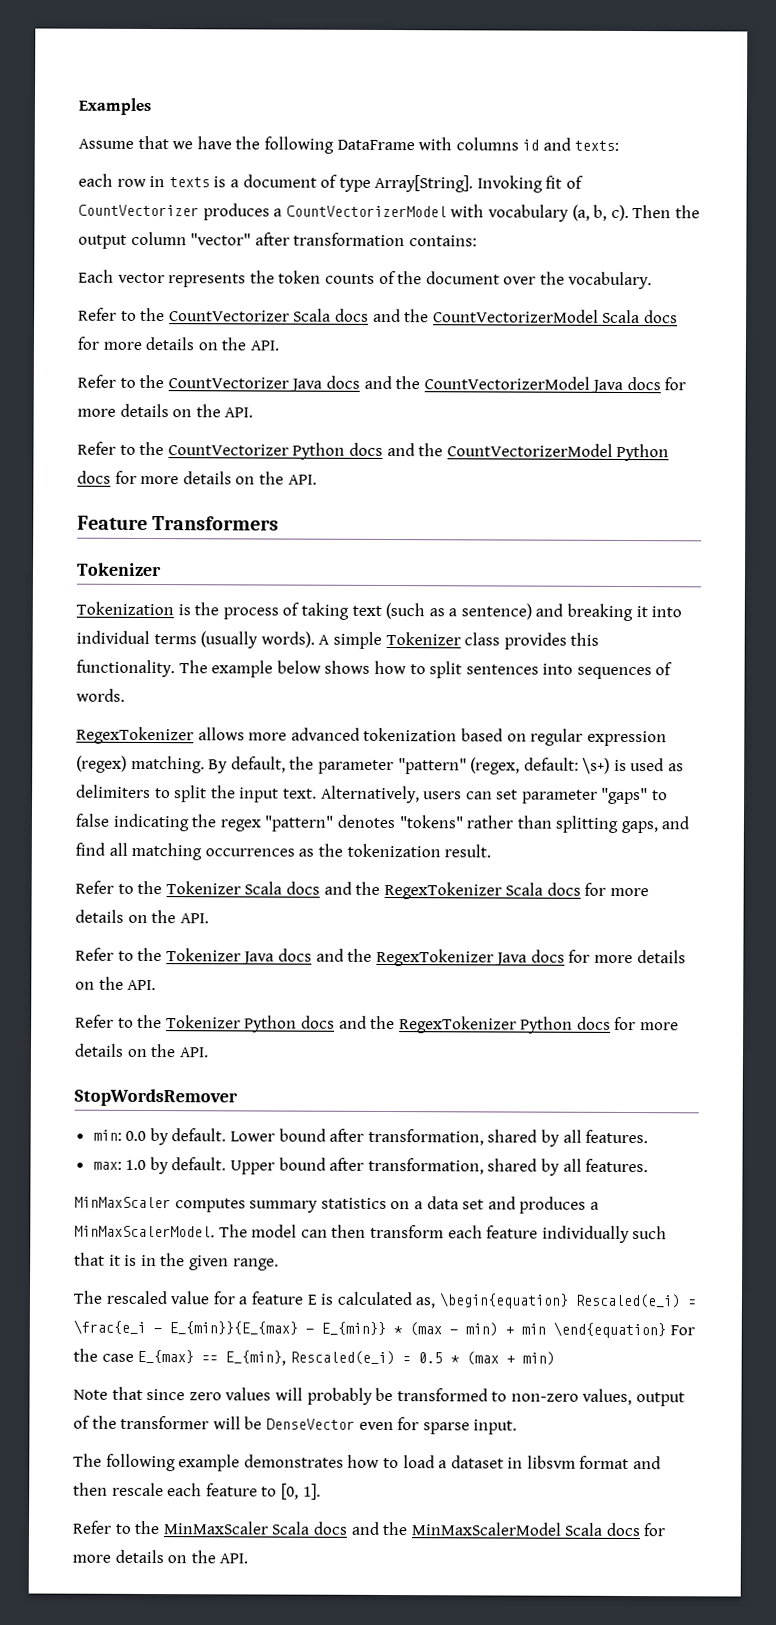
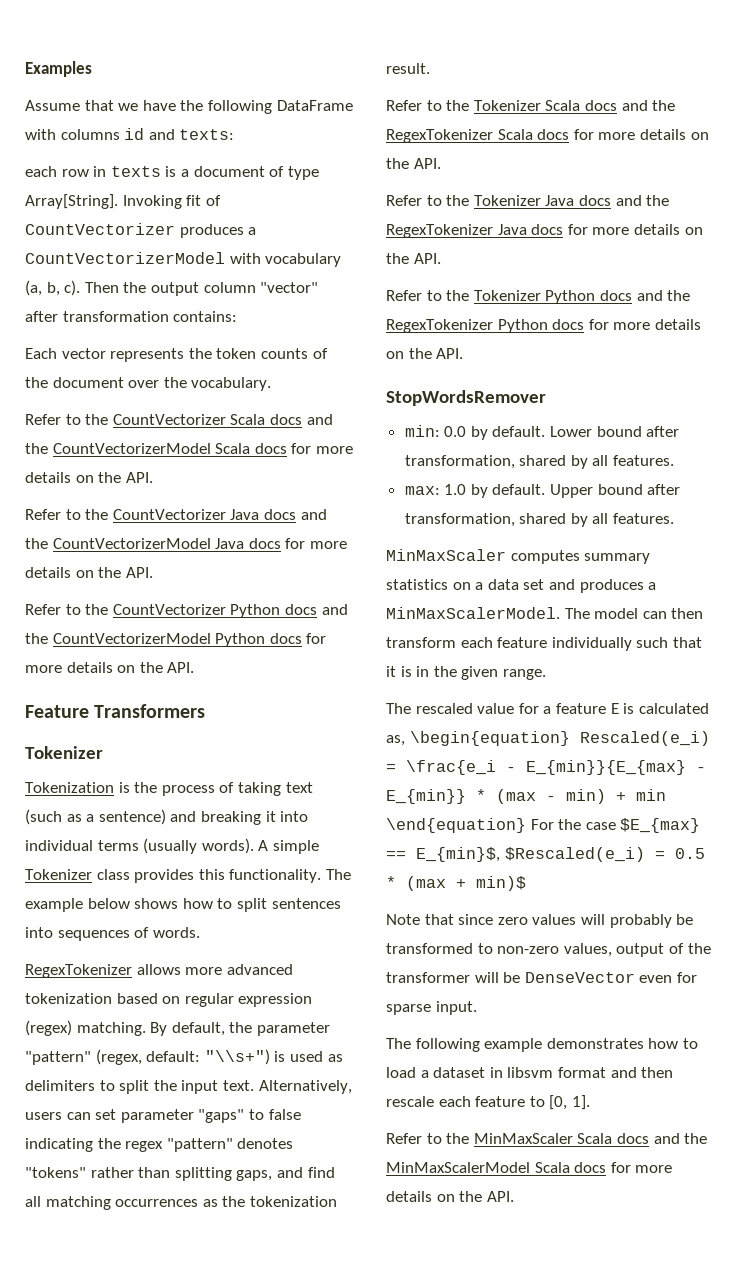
- By default, the parameter "pattern" (regex, default: \s+) is used as delimiters to split the input text.
+ By default, the parameter "pattern" (regex, default: "\\s+") is used as delimiters to split the input text.
- The rescaled value for a feature E is calculated as, \begin{equation} Rescaled(e_i) = \frac{e_i - E_{min}}{E_{max} - E_{min}} * (max - min) + min \end{equation} For the case E_{max} == E_{min}, Rescaled(e_i) = 0.5 * (max + min)
+ The rescaled value for a feature E is calculated as, \begin{equation} Rescaled(e_i) = \frac{e_i - E_{min}}{E_{max} - E_{min}} * (max - min) + min \end{equation} For the case $E_{max} == E_{min}$, $Rescaled(e_i) = 0.5 * (max + min)$

